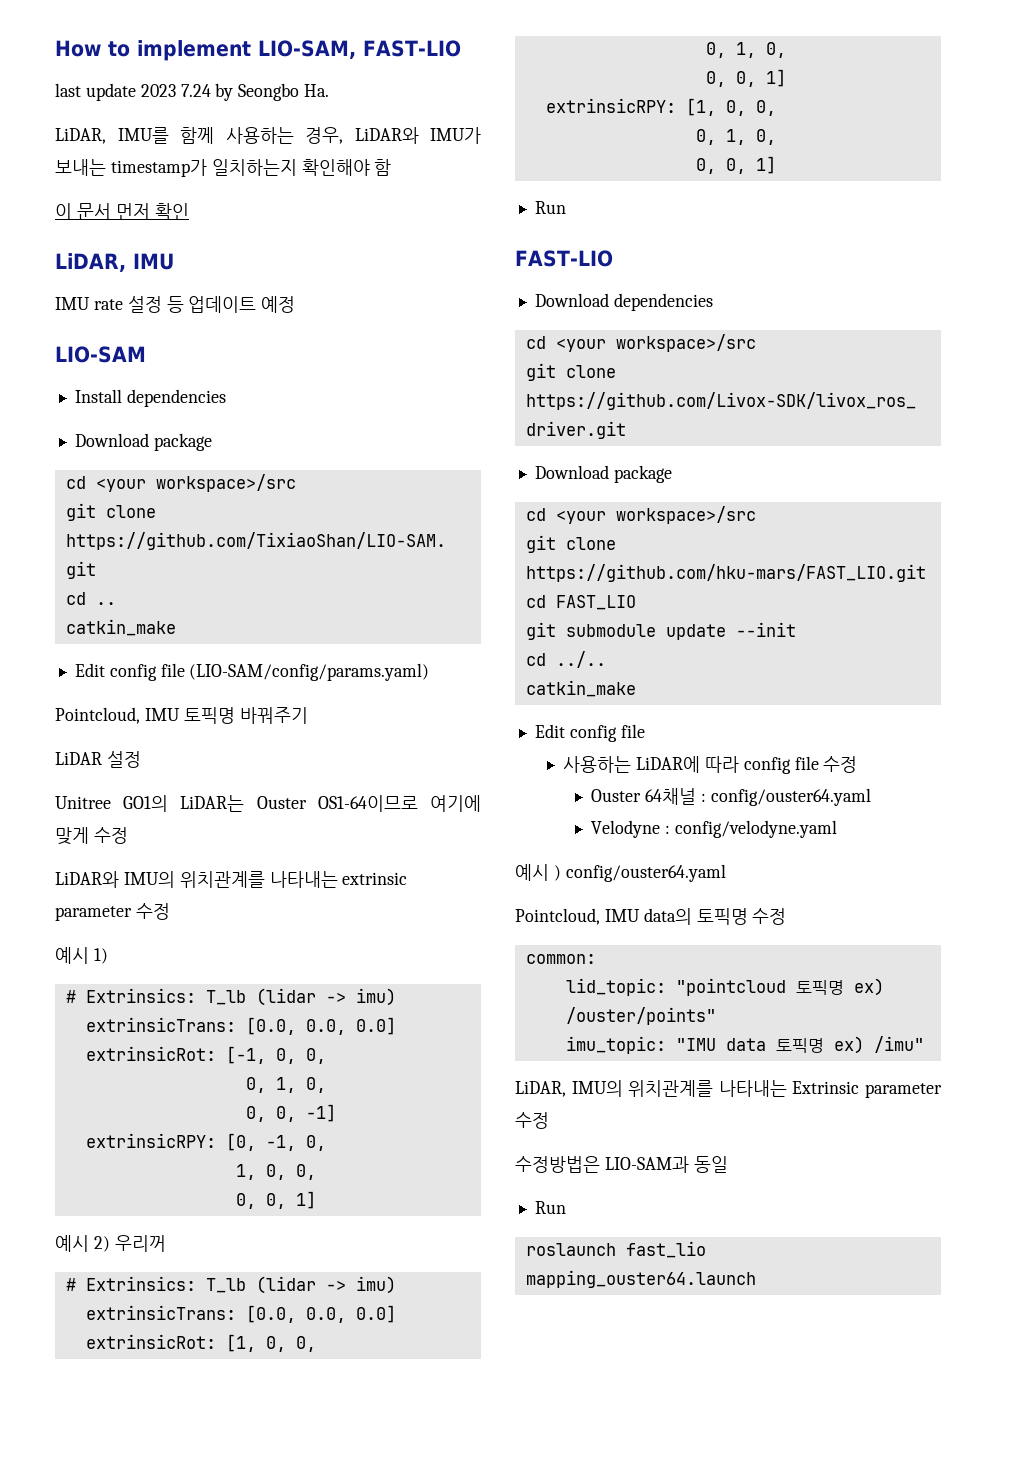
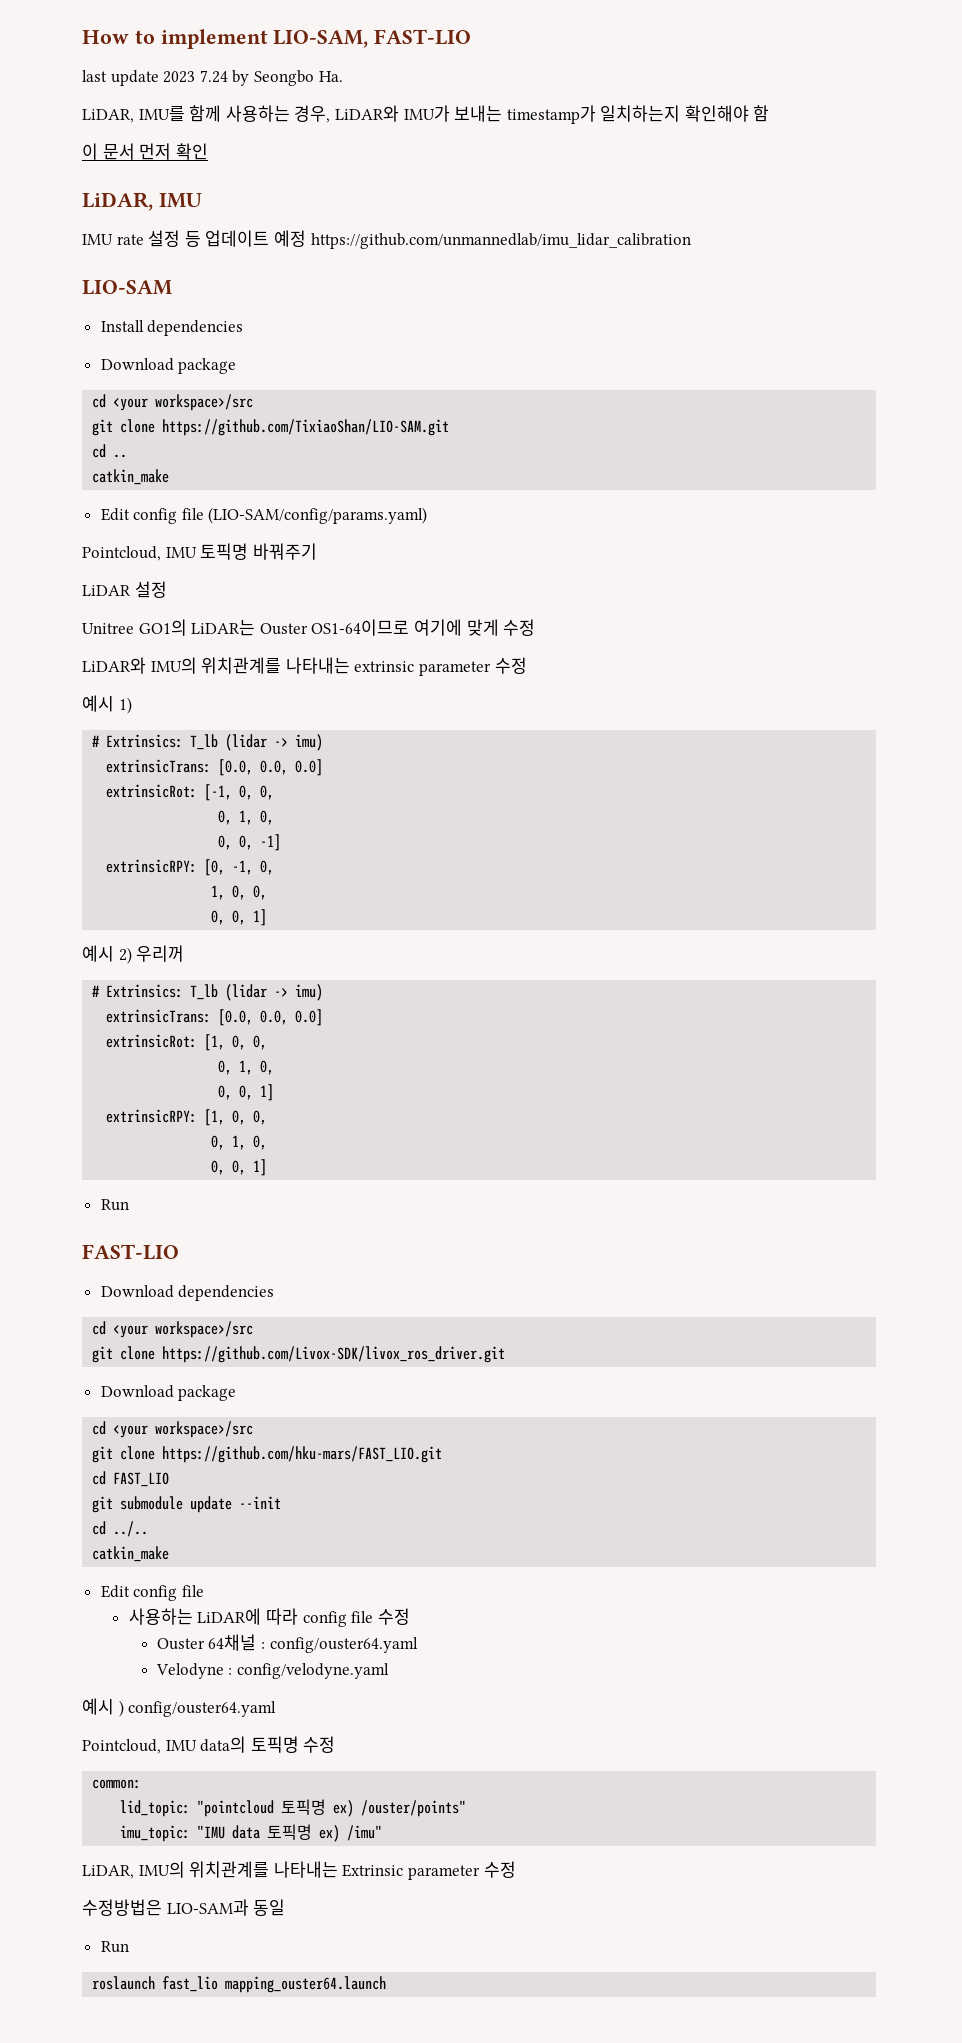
- IMU rate 설정 등 업데이트 예정
+ IMU rate 설정 등 업데이트 예정 https://github.com/unmannedlab/imu_lidar_calibration

